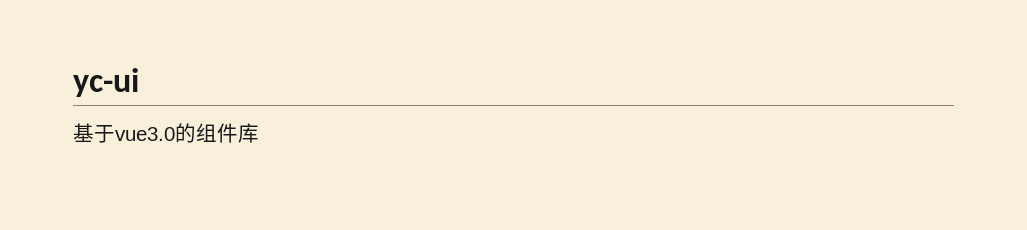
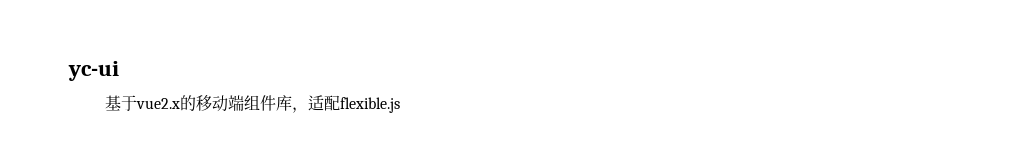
- 基于vue3.0的组件库
+ 基于vue2.x的移动端组件库，适配flexible.js

